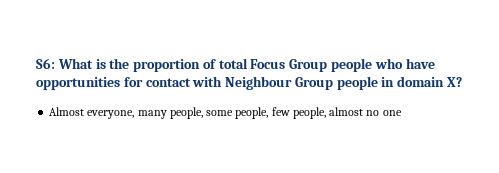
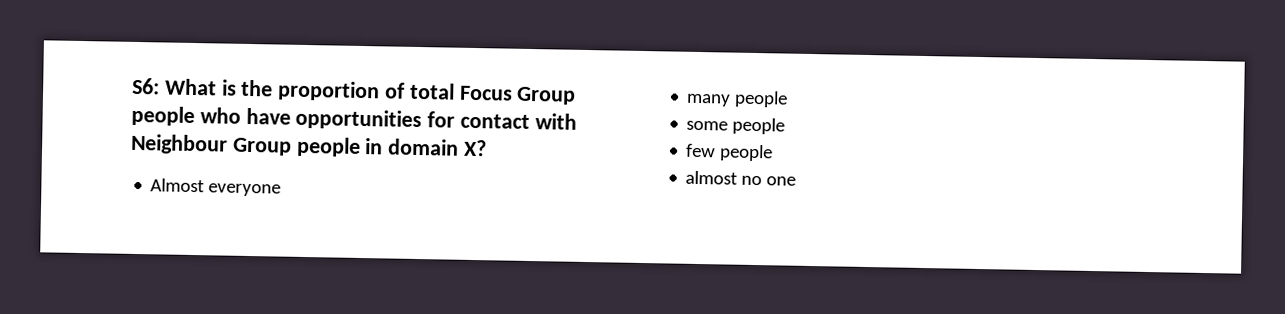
- Almost everyone, many people, some people, few people, almost no one
+ Almost everyone
+ many people
+ some people
+ few people
+ almost no one

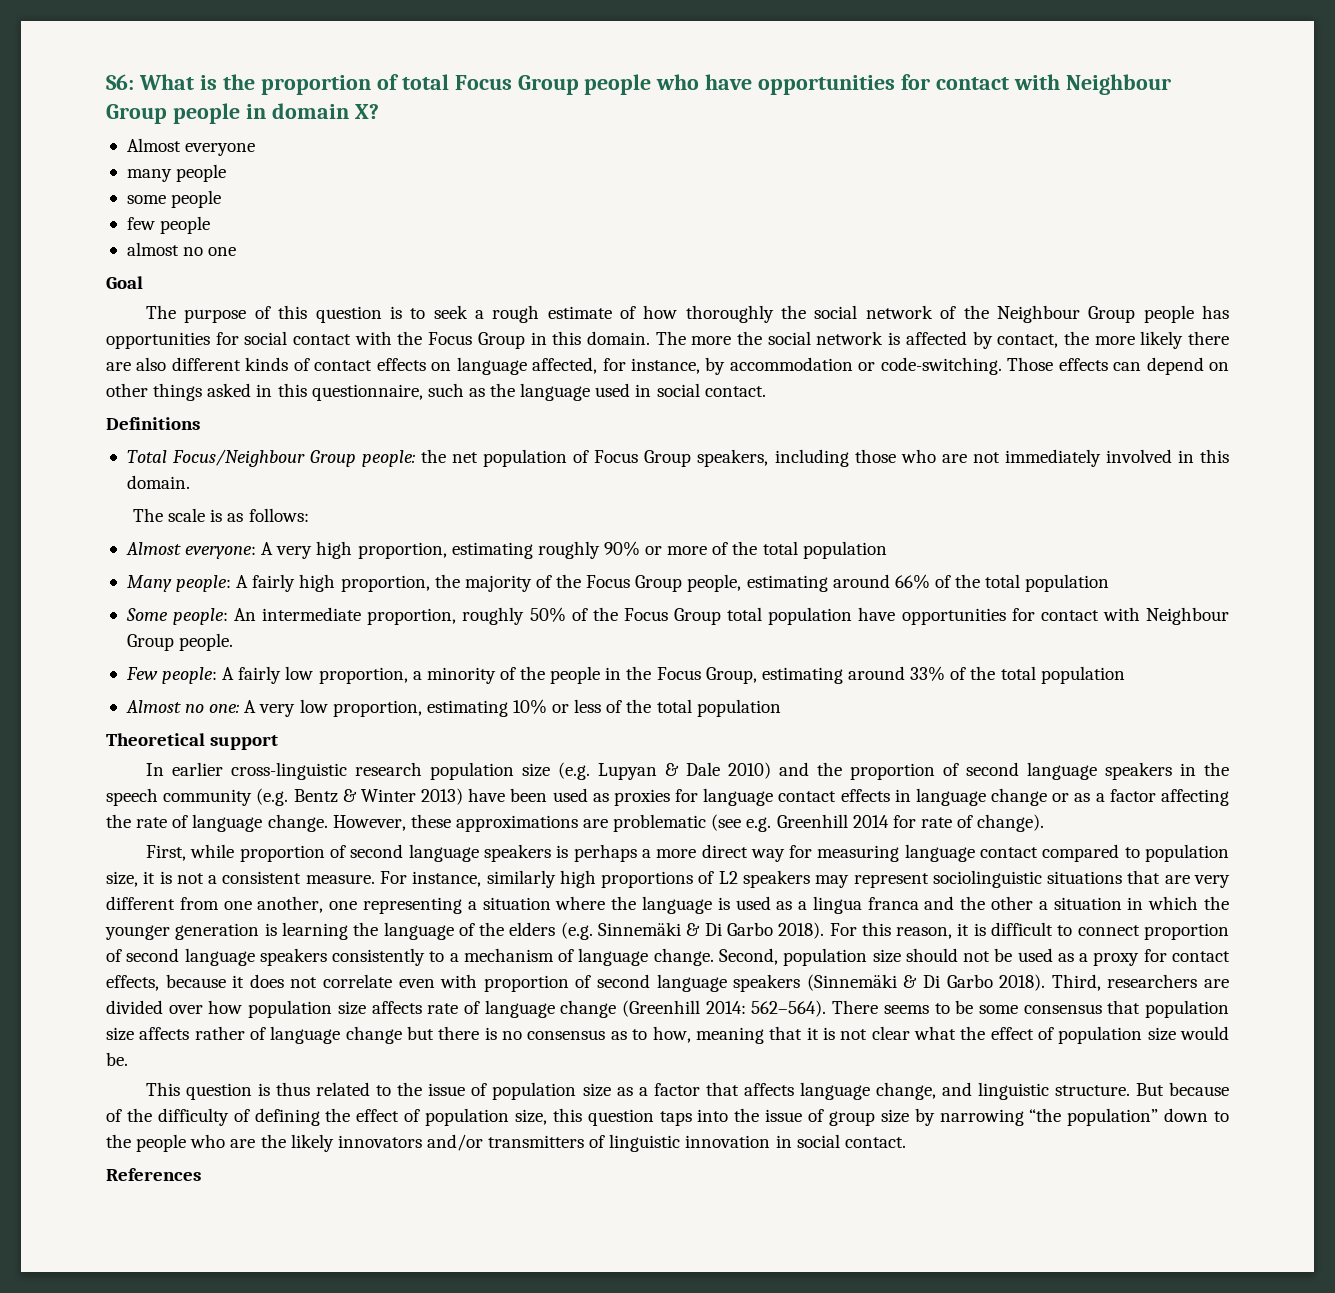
+ Goal
+ The purpose of this question is to seek a rough estimate of how thoroughly the social network of the Neighbour Group people has opportunities for social contact with the Focus Group in this domain. The more the social network is affected by contact, the more likely there are also different kinds of contact effects on language affected, for instance, by accommodation or code-switching. Those effects can depend on other things asked in this questionnaire, such as the language used in social contact.
+ Definitions
+ Total Focus/Neighbour Group people: the net population of Focus Group speakers, including those who are not immediately involved in this domain.
+ The scale is as follows:
+ Almost everyone: A very high proportion, estimating roughly 90% or more of the total population
+ Many people: A fairly high proportion, the majority of the Focus Group people, estimating around 66% of the total population
+ Some people: An intermediate proportion, roughly 50% of the Focus Group total population have opportunities for contact with Neighbour Group people.
+ Few people: A fairly low proportion, a minority of the people in the Focus Group, estimating around 33% of the total population
+ Almost no one: A very low proportion, estimating 10% or less of the total population
+ Theoretical support
+ In earlier cross-linguistic research population size (e.g. Lupyan & Dale 2010) and the proportion of second language speakers in the speech community (e.g. Bentz & Winter 2013) have been used as proxies for language contact effects in language change or as a factor affecting the rate of language change. However, these approximations are problematic (see e.g. Greenhill 2014 for rate of change).
+ First, while proportion of second language speakers is perhaps a more direct way for measuring language contact compared to population size, it is not a consistent measure. For instance, similarly high proportions of L2 speakers may represent sociolinguistic situations that are very different from one another, one representing a situation where the language is used as a lingua franca and the other a situation in which the younger generation is learning the language of the elders (e.g. Sinnemäki & Di Garbo 2018). For this reason, it is difficult to connect proportion of second language speakers consistently to a mechanism of language change. Second, population size should not be used as a proxy for contact effects, because it does not correlate even with proportion of second language speakers (Sinnemäki & Di Garbo 2018). Third, researchers are divided over how population size affects rate of language change (Greenhill 2014: 562–564). There seems to be some consensus that population size affects rather of language change but there is no consensus as to how, meaning that it is not clear what the effect of population size would be.
+ This question is thus related to the issue of population size as a factor that affects language change, and linguistic structure. But because of the difficulty of defining the effect of population size, this question taps into the issue of group size by narrowing “the population” down to the people who are the likely innovators and/or transmitters of linguistic innovation in social contact.
+ References

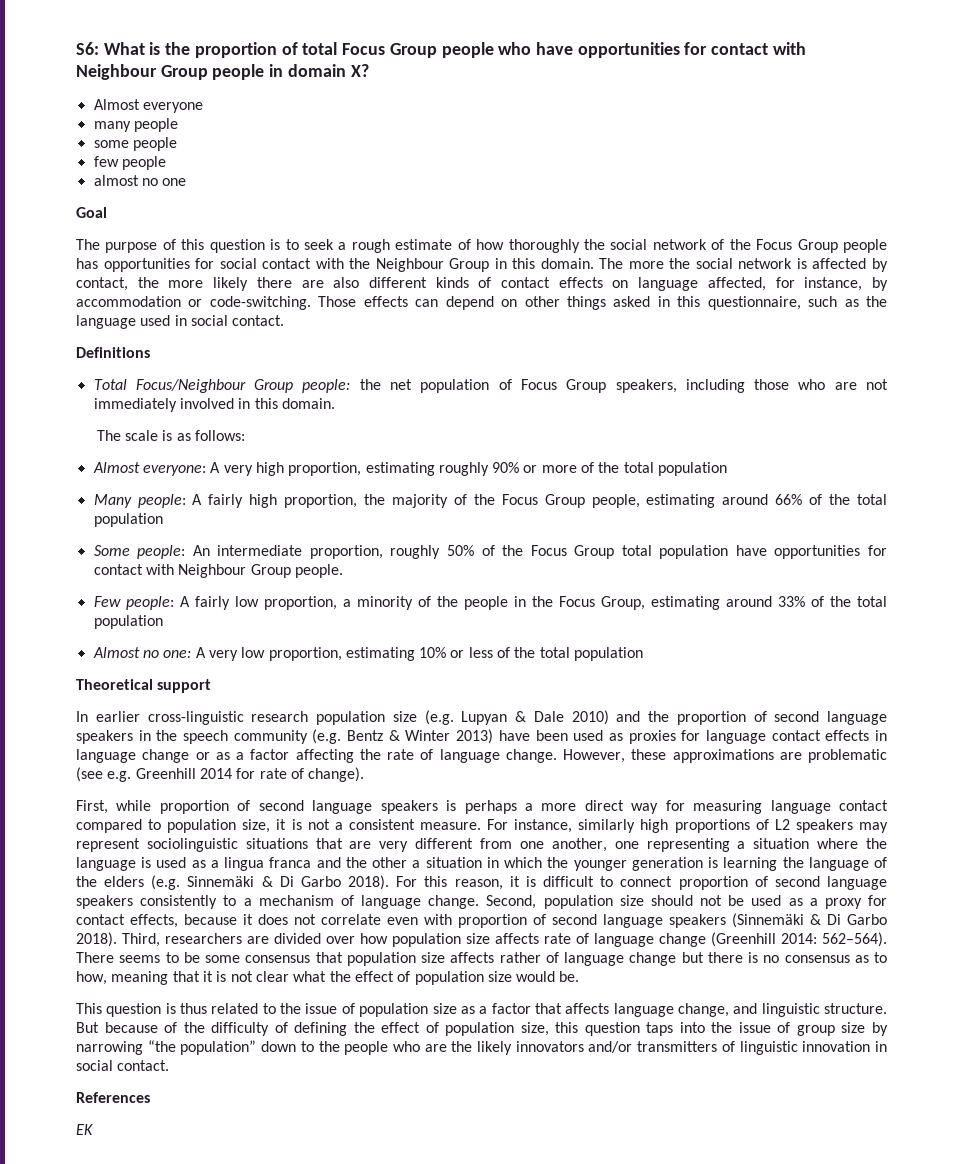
- The purpose of this question is to seek a rough estimate of how thoroughly the social network of the Neighbour Group people has opportunities for social contact with the Focus Group in this domain.
+ The purpose of this question is to seek a rough estimate of how thoroughly the social network of the Focus Group people has opportunities for social contact with the Neighbour Group in this domain.
+ EK

